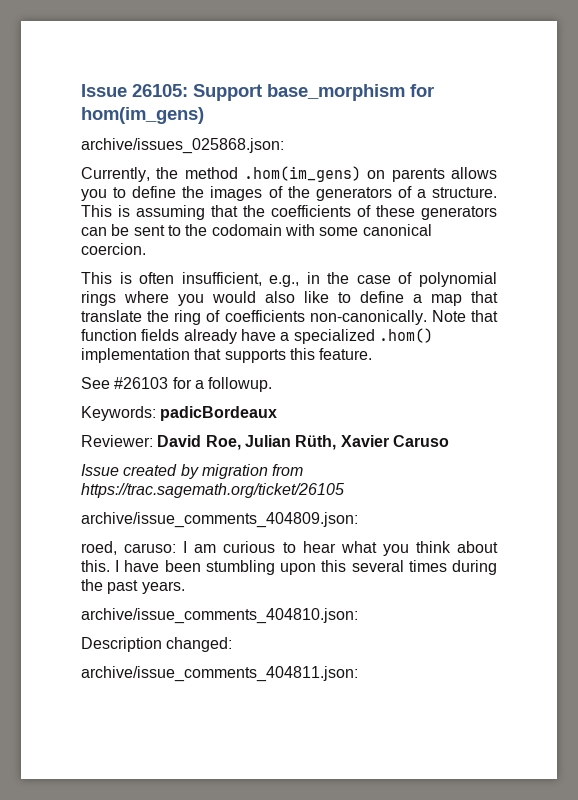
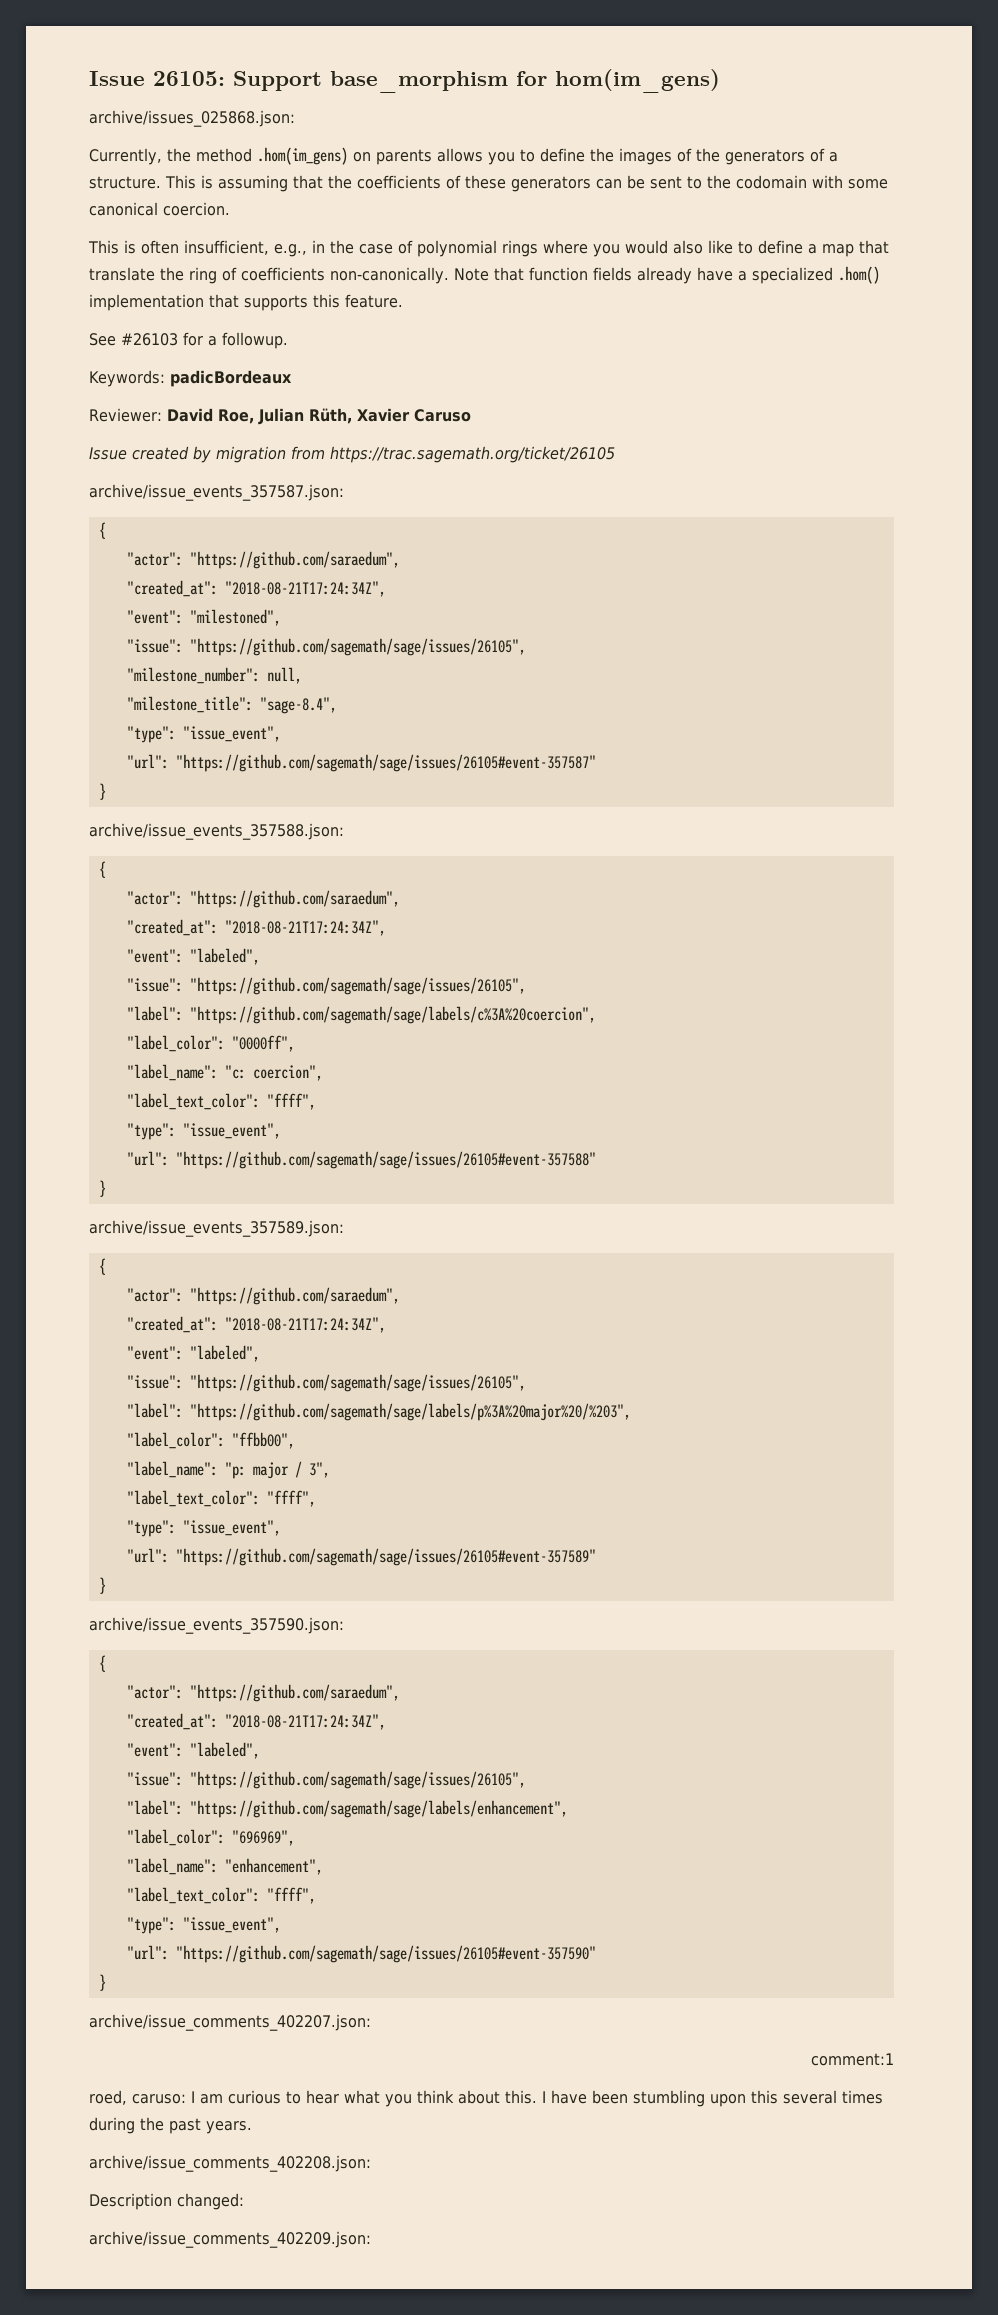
- archive/issue_comments_404809.json:
+ archive/issue_events_357587.json:
+ {
+ "actor": "https://github.com/saraedum",
+ "created_at": "2018-08-21T17:24:34Z",
+ "event": "milestoned",
+ "issue": "https://github.com/sagemath/sage/issues/26105",
+ "milestone_number": null,
+ "milestone_title": "sage-8.4",
+ "type": "issue_event",
+ "url": "https://github.com/sagemath/sage/issues/26105#event-357587"
+ }
+ archive/issue_events_357588.json:
+ {
+ "actor": "https://github.com/saraedum",
+ "created_at": "2018-08-21T17:24:34Z",
+ "event": "labeled",
+ "issue": "https://github.com/sagemath/sage/issues/26105",
+ "label": "https://github.com/sagemath/sage/labels/c%3A%20coercion",
+ "label_color": "0000ff",
+ "label_name": "c: coercion",
+ "label_text_color": "ffff",
+ "type": "issue_event",
+ "url": "https://github.com/sagemath/sage/issues/26105#event-357588"
+ }
+ archive/issue_events_357589.json:
+ {
+ "actor": "https://github.com/saraedum",
+ "created_at": "2018-08-21T17:24:34Z",
+ "event": "labeled",
+ "issue": "https://github.com/sagemath/sage/issues/26105",
+ "label": "https://github.com/sagemath/sage/labels/p%3A%20major%20/%203",
+ "label_color": "ffbb00",
+ "label_name": "p: major / 3",
+ "label_text_color": "ffff",
+ "type": "issue_event",
+ "url": "https://github.com/sagemath/sage/issues/26105#event-357589"
+ }
+ archive/issue_events_357590.json:
+ {
+ "actor": "https://github.com/saraedum",
+ "created_at": "2018-08-21T17:24:34Z",
+ "event": "labeled",
+ "issue": "https://github.com/sagemath/sage/issues/26105",
+ "label": "https://github.com/sagemath/sage/labels/enhancement",
+ "label_color": "696969",
+ "label_name": "enhancement",
+ "label_text_color": "ffff",
+ "type": "issue_event",
+ "url": "https://github.com/sagemath/sage/issues/26105#event-357590"
+ }
+ archive/issue_comments_402207.json:
+ comment:1
- archive/issue_comments_404810.json:
+ archive/issue_comments_402208.json:
- archive/issue_comments_404811.json:
+ archive/issue_comments_402209.json:

